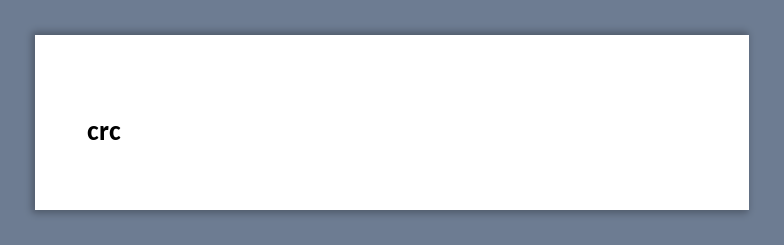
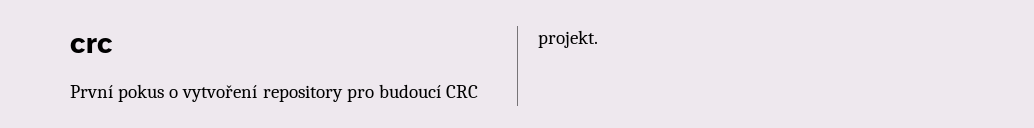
+ První pokus o vytvoření repository pro budoucí CRC projekt.

